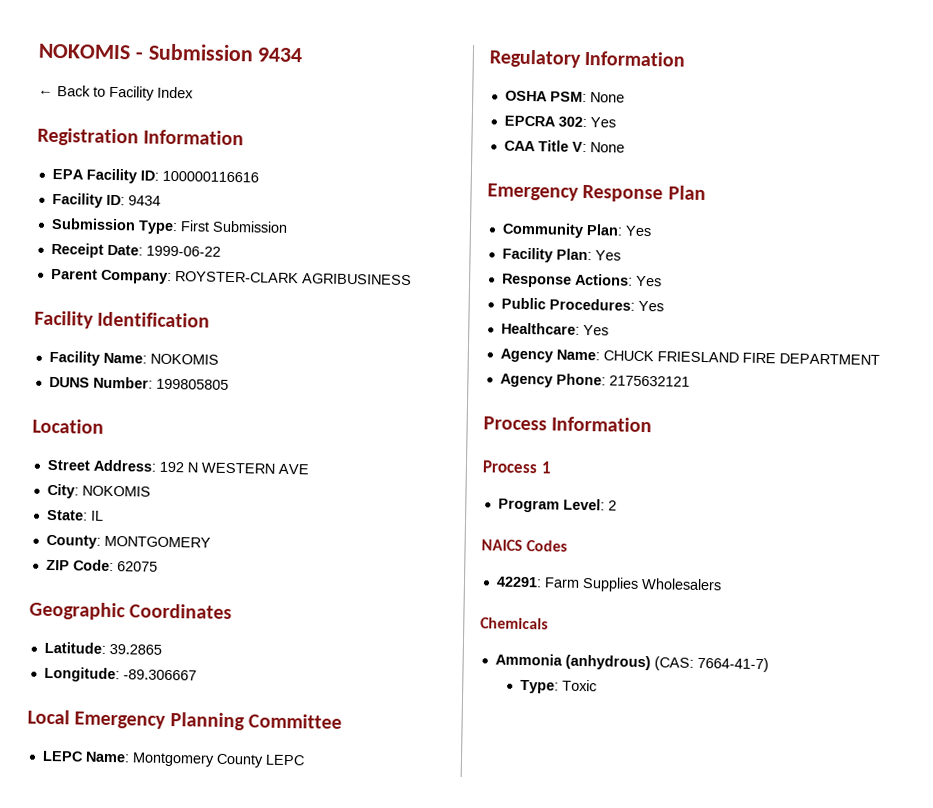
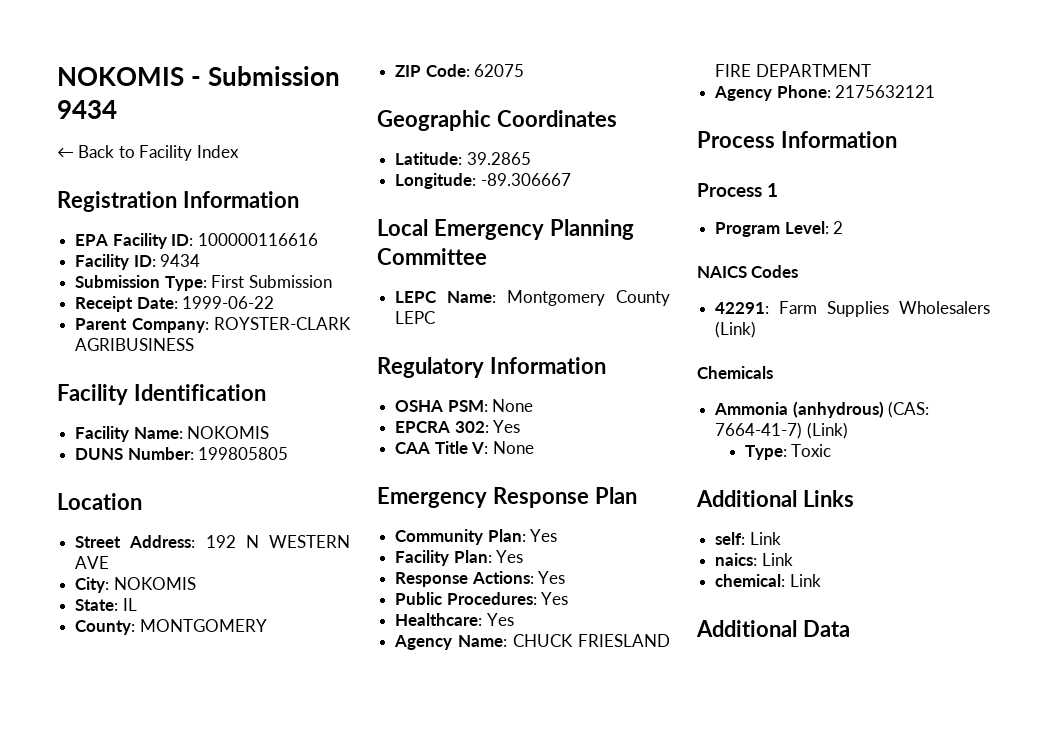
- 42291: Farm Supplies Wholesalers
+ 42291: Farm Supplies Wholesalers (Link)
- Ammonia (anhydrous) (CAS: 7664-41-7)
+ Ammonia (anhydrous) (CAS: 7664-41-7) (Link)
+ Additional Links
+ self: Link
+ naics: Link
+ chemical: Link
+ Additional Data

